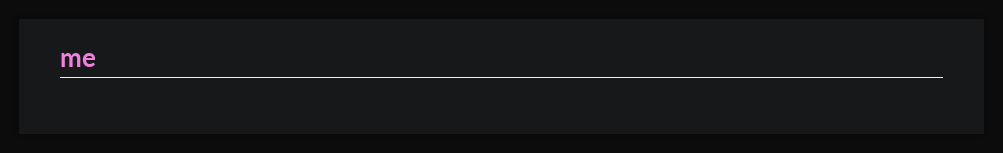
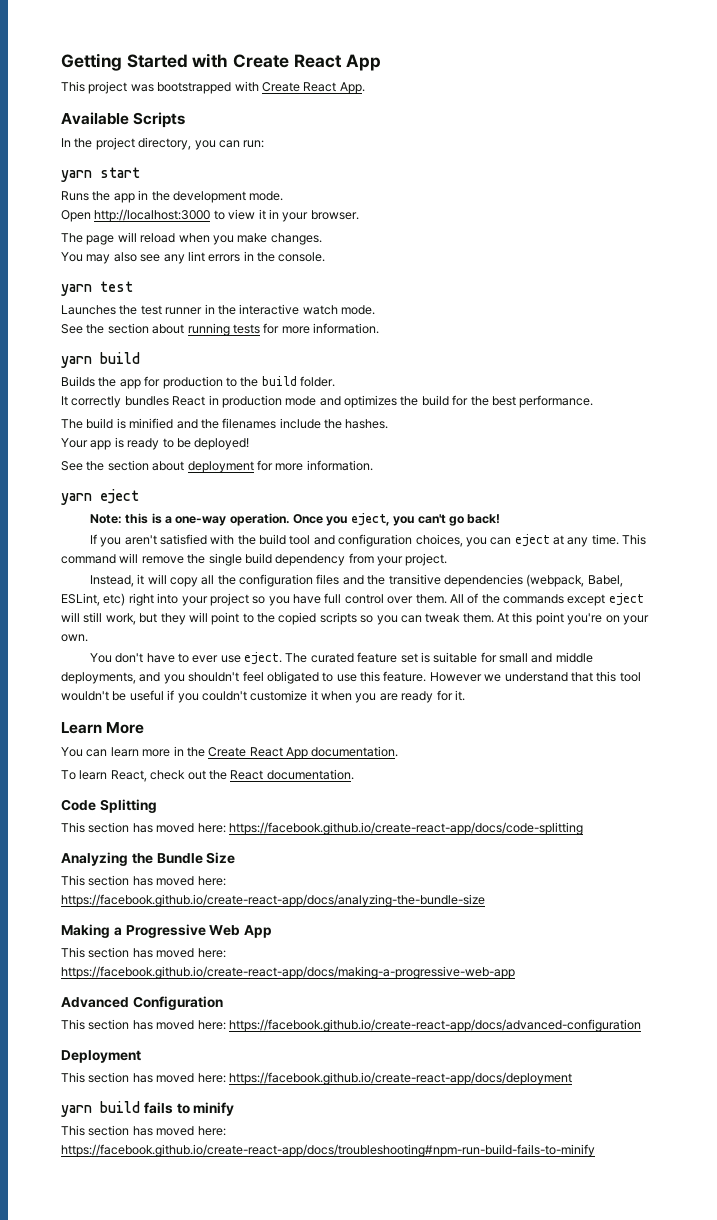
- me
+ Getting Started with Create React App
+ This project was bootstrapped with Create React App.
+ Available Scripts
+ In the project directory, you can run:
+ yarn start
+ Runs the app in the development mode.
+ Open http://localhost:3000 to view it in your browser.
+ The page will reload when you make changes.
+ You may also see any lint errors in the console.
+ yarn test
+ Launches the test runner in the interactive watch mode.
+ See the section about running tests for more information.
+ yarn build
+ Builds the app for production to the build folder.
+ It correctly bundles React in production mode and optimizes the build for the best performance.
+ The build is minified and the filenames include the hashes.
+ Your app is ready to be deployed!
+ See the section about deployment for more information.
+ yarn eject
+ Note: this is a one-way operation. Once you eject, you can't go back!
+ If you aren't satisfied with the build tool and configuration choices, you can eject at any time. This command will remove the single build dependency from your project.
+ Instead, it will copy all the configuration files and the transitive dependencies (webpack, Babel, ESLint, etc) right into your project so you have full control over them. All of the commands except eject will still work, but they will point to the copied scripts so you can tweak them. At this point you're on your own.
+ You don't have to ever use eject. The curated feature set is suitable for small and middle deployments, and you shouldn't feel obligated to use this feature. However we understand that this tool wouldn't be useful if you couldn't customize it when you are ready for it.
+ Learn More
+ You can learn more in the Create React App documentation.
+ To learn React, check out the React documentation.
+ Code Splitting
+ This section has moved here: https://facebook.github.io/create-react-app/docs/code-splitting
+ Analyzing the Bundle Size
+ This section has moved here: https://facebook.github.io/create-react-app/docs/analyzing-the-bundle-size
+ Making a Progressive Web App
+ This section has moved here: https://facebook.github.io/create-react-app/docs/making-a-progressive-web-app
+ Advanced Configuration
+ This section has moved here: https://facebook.github.io/create-react-app/docs/advanced-configuration
+ Deployment
+ This section has moved here: https://facebook.github.io/create-react-app/docs/deployment
+ yarn build fails to minify
+ This section has moved here: https://facebook.github.io/create-react-app/docs/troubleshooting#npm-run-build-fails-to-minify

